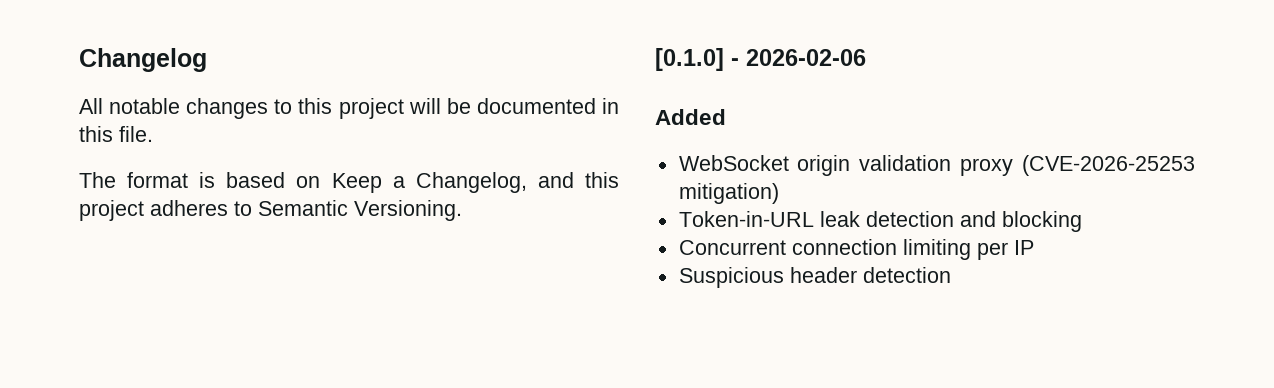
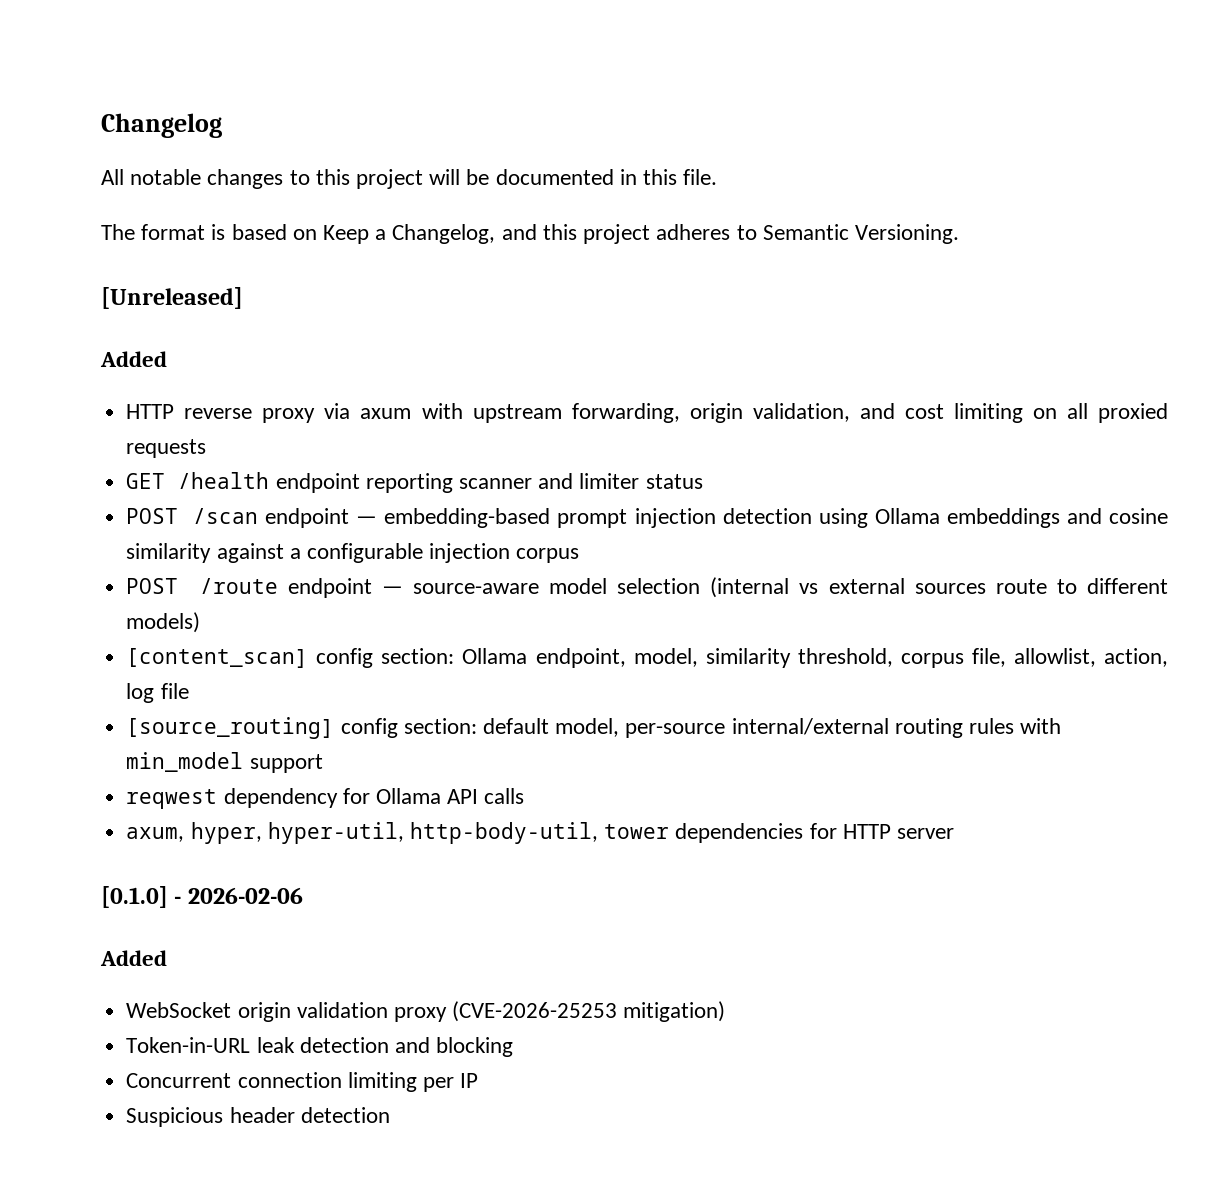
+ [Unreleased]
+ Added
+ HTTP reverse proxy via axum with upstream forwarding, origin validation, and cost limiting on all proxied requests
+ GET /health endpoint reporting scanner and limiter status
+ POST /scan endpoint — embedding-based prompt injection detection using Ollama embeddings and cosine similarity against a configurable injection corpus
+ POST /route endpoint — source-aware model selection (internal vs external sources route to different models)
+ [content_scan] config section: Ollama endpoint, model, similarity threshold, corpus file, allowlist, action, log file
+ [source_routing] config section: default model, per-source internal/external routing rules with min_model support
+ reqwest dependency for Ollama API calls
+ axum, hyper, hyper-util, http-body-util, tower dependencies for HTTP server

